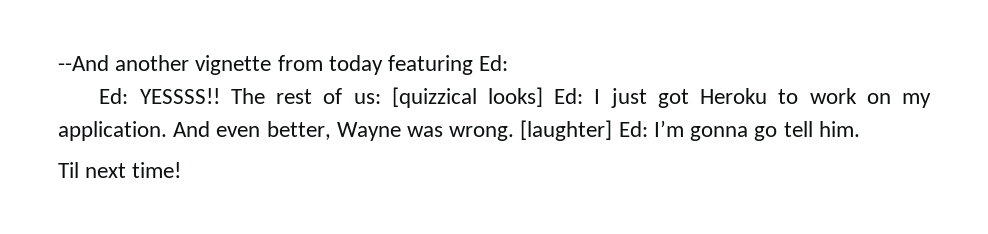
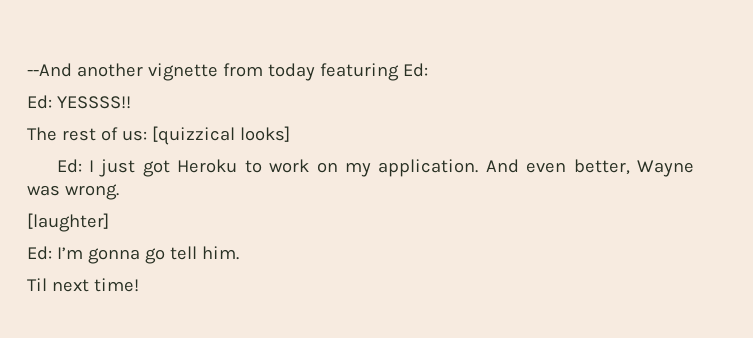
- Ed: YESSSS!! The rest of us: [quizzical looks] Ed: I just got Heroku to work on my application.
+ Ed: YESSSS!!
+ The rest of us: [quizzical looks]
+ Ed: I just got Heroku to work on my application.
- And even better, Wayne was wrong. [laughter] Ed: I’m gonna go tell him.
+ And even better, Wayne was wrong.
+ [laughter]
+ Ed: I’m gonna go tell him.

